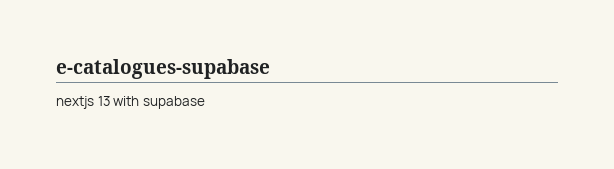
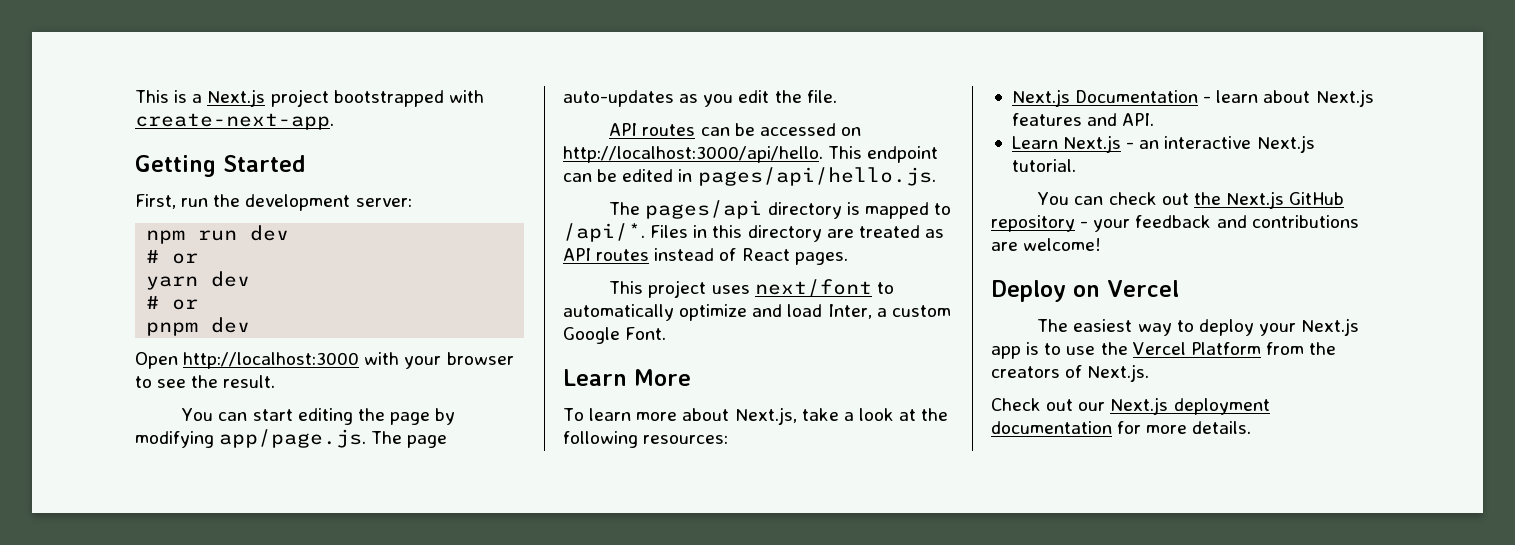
- e-catalogues-supabase
- nextjs 13 with supabase
+ This is a Next.js project bootstrapped with create-next-app.
+ Getting Started
+ First, run the development server:
+ npm run dev
+ # or
+ yarn dev
+ # or
+ pnpm dev
+ Open http://localhost:3000 with your browser to see the result.
+ You can start editing the page by modifying app/page.js. The page auto-updates as you edit the file.
+ API routes can be accessed on http://localhost:3000/api/hello. This endpoint can be edited in pages/api/hello.js.
+ The pages/api directory is mapped to /api/*. Files in this directory are treated as API routes instead of React pages.
+ This project uses next/font to automatically optimize and load Inter, a custom Google Font.
+ Learn More
+ To learn more about Next.js, take a look at the following resources:
+ Next.js Documentation - learn about Next.js features and API.
+ Learn Next.js - an interactive Next.js tutorial.
+ You can check out the Next.js GitHub repository - your feedback and contributions are welcome!
+ Deploy on Vercel
+ The easiest way to deploy your Next.js app is to use the Vercel Platform from the creators of Next.js.
+ Check out our Next.js deployment documentation for more details.

